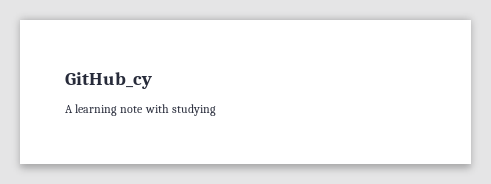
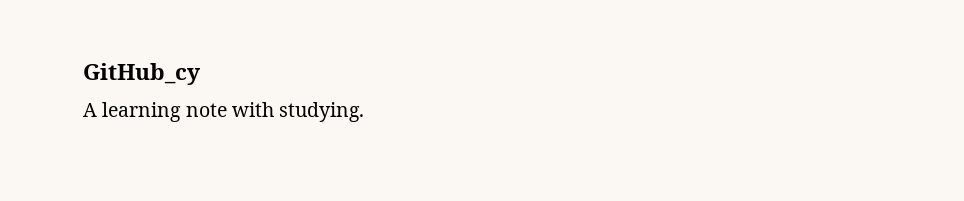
- A learning note with studying
+ A learning note with studying.

